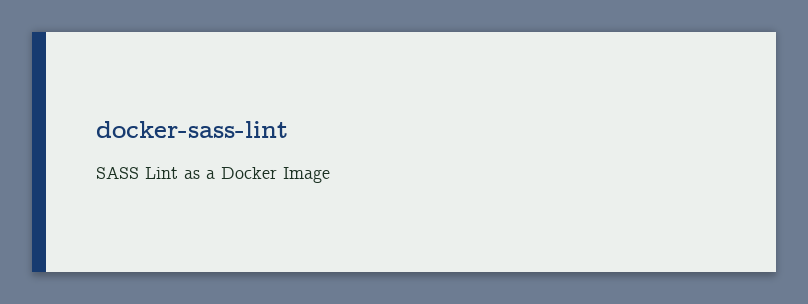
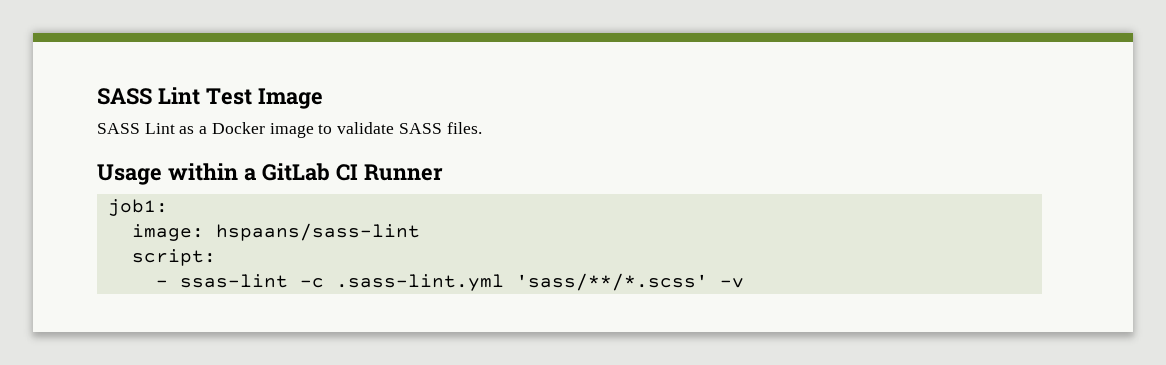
- docker-sass-lint
+ SASS Lint Test Image
- SASS Lint as a Docker Image
+ SASS Lint as a Docker image to validate SASS files.
+ Usage within a GitLab CI Runner
+ job1:
+ image: hspaans/sass-lint
+ script:
+ - ssas-lint -c .sass-lint.yml 'sass/**/*.scss' -v

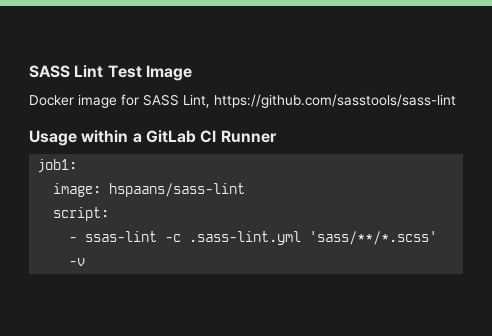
- SASS Lint as a Docker image to validate SASS files.
+ Docker image for SASS Lint, https://github.com/sasstools/sass-lint

